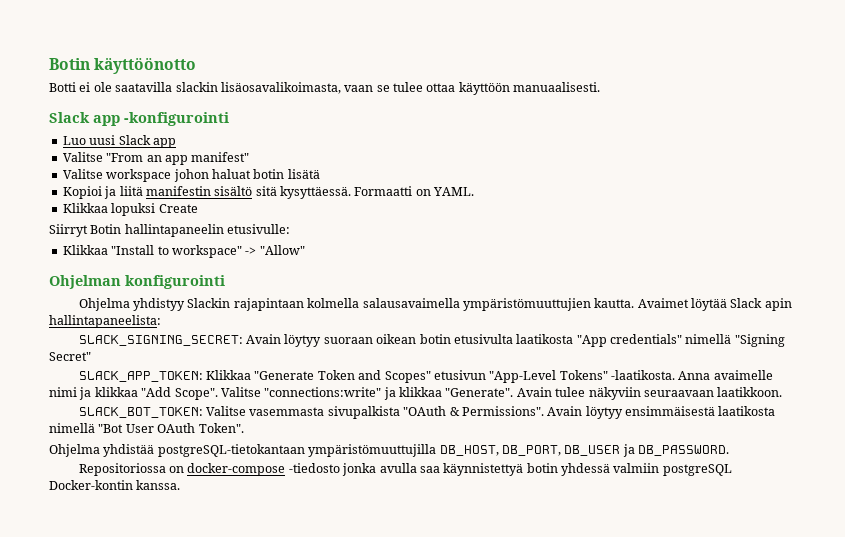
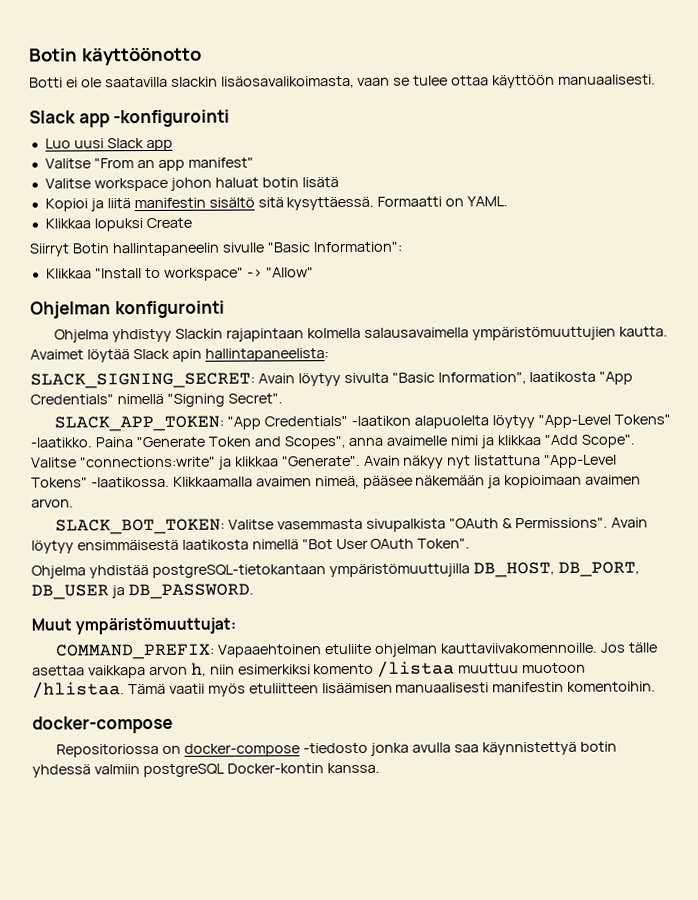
- Siirryt Botin hallintapaneelin etusivulle:
+ Siirryt Botin hallintapaneelin sivulle "Basic Information":
- SLACK_SIGNING_SECRET: Avain löytyy suoraan oikean botin etusivulta laatikosta "App credentials" nimellä "Signing Secret"
+ SLACK_SIGNING_SECRET: Avain löytyy sivulta "Basic Information", laatikosta "App Credentials" nimellä "Signing Secret".
- SLACK_APP_TOKEN: Klikkaa "Generate Token and Scopes" etusivun "App-Level Tokens" -laatikosta. Anna avaimelle nimi ja klikkaa "Add Scope".
+ SLACK_APP_TOKEN: "App Credentials" -laatikon alapuolelta löytyy "App-Level Tokens" -laatikko. Paina "Generate Token and Scopes", anna avaimelle nimi ja klikkaa "Add Scope".
- Avain tulee näkyviin seuraavaan laatikkoon.
+ Avain näkyy nyt listattuna "App-Level Tokens" -laatikossa. Klikkaamalla avaimen nimeä, pääsee näkemään ja kopioimaan avaimen arvon.
+ Muut ympäristömuuttujat:
+ COMMAND_PREFIX: Vapaaehtoinen etuliite ohjelman kauttaviivakomennoille. Jos tälle asettaa vaikkapa arvon h, niin esimerkiksi komento /listaa muuttuu muotoon /hlistaa. Tämä vaatii myös etuliitteen lisäämisen manuaalisesti manifestin komentoihin.
+ docker-compose

